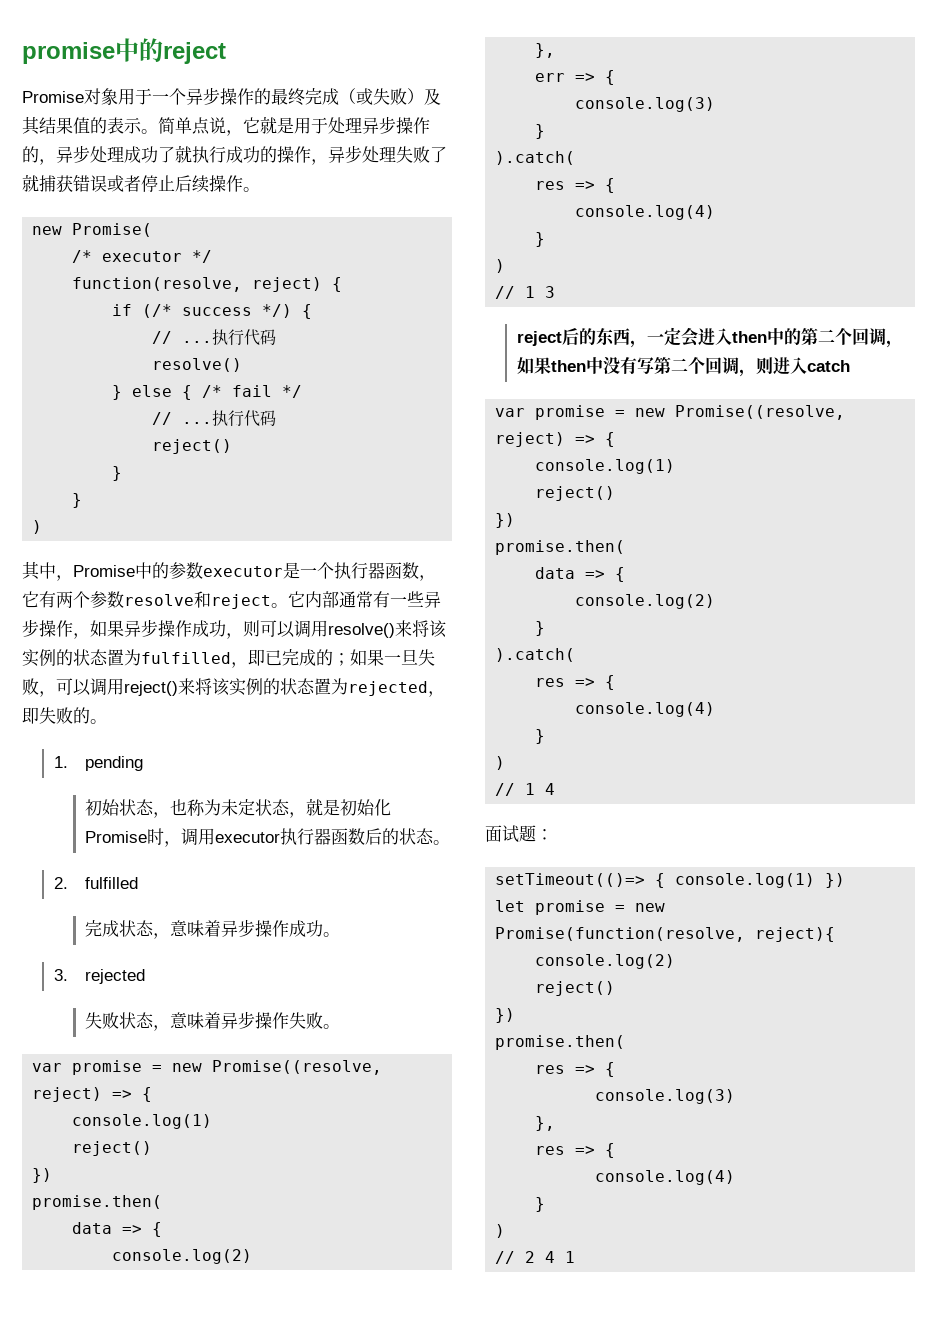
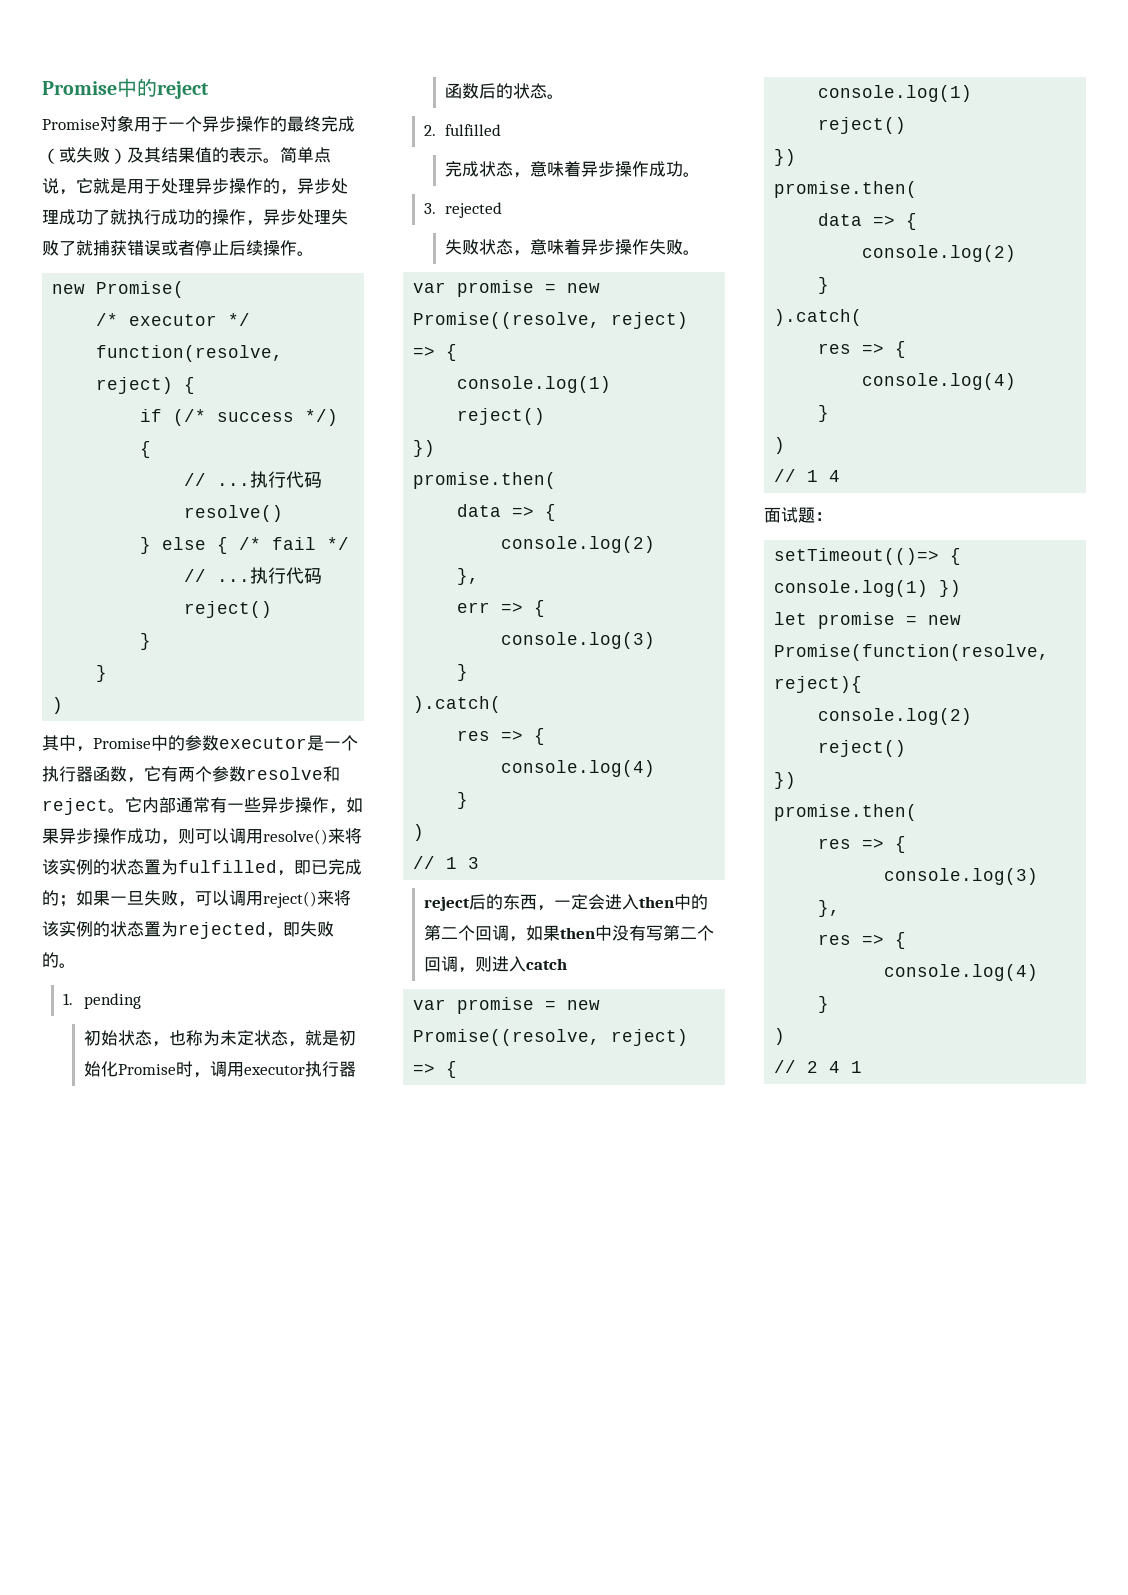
- promise中的reject
+ Promise中的reject

